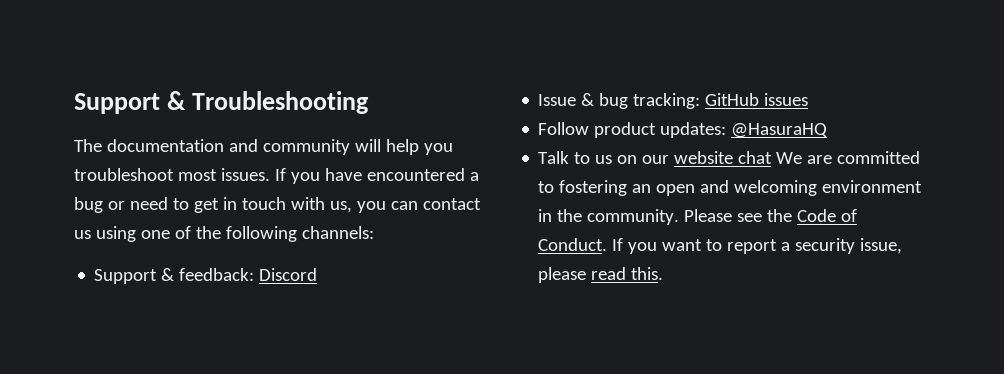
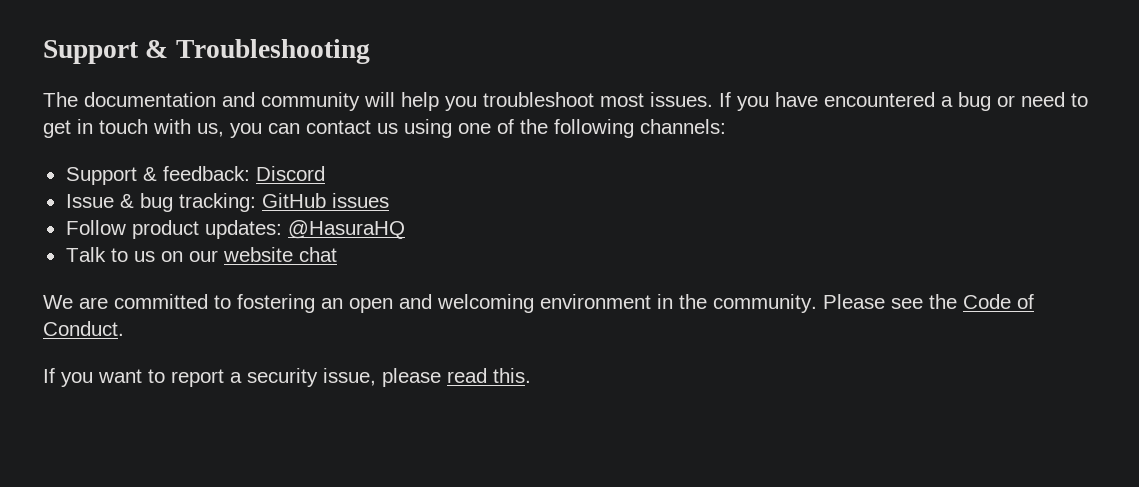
- Talk to us on our website chat We are committed to fostering an open and welcoming environment in the community.
+ Talk to us on our website chat
+ We are committed to fostering an open and welcoming environment in the community.
- Please see the Code of Conduct. If you want to report a security issue, please read this.
+ Please see the Code of Conduct.
+ If you want to report a security issue, please read this.

